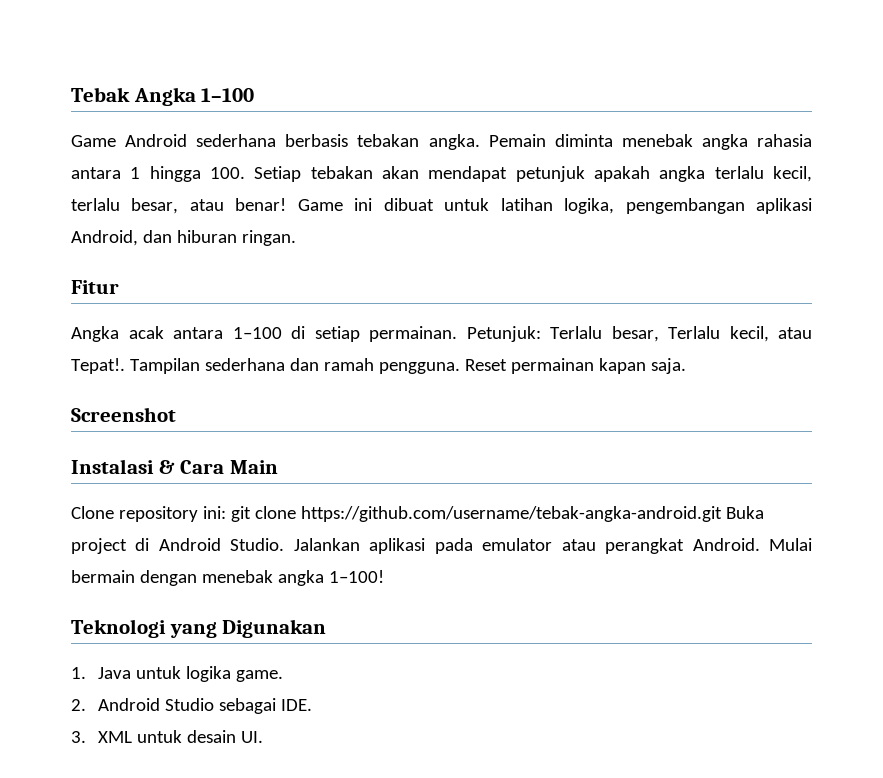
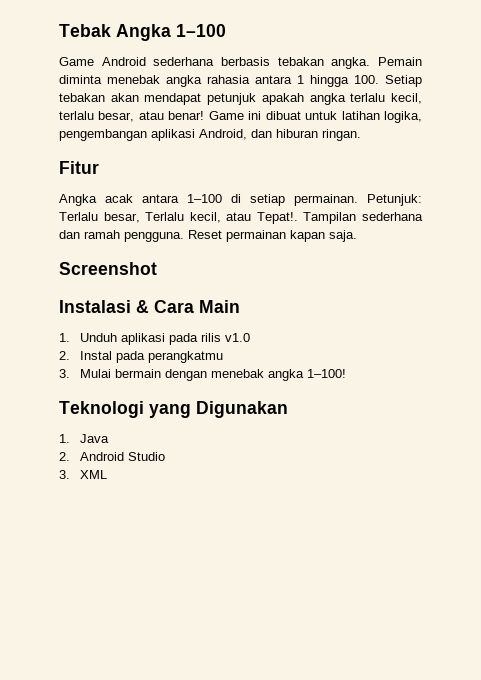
- Clone repository ini: git clone https://github.com/username/tebak-angka-android.git Buka project di Android Studio. Jalankan aplikasi pada emulator atau perangkat Android. Mulai bermain dengan menebak angka 1–100!
+ 1. Unduh aplikasi pada rilis v1.0
+ 2. Instal pada perangkatmu
+ 3. Mulai bermain dengan menebak angka 1–100!
- 1. Java untuk logika game.
+ 1. Java
- 2. Android Studio sebagai IDE.
+ 2. Android Studio
- 3. XML untuk desain UI.
+ 3. XML

